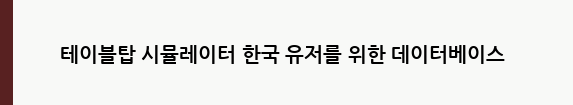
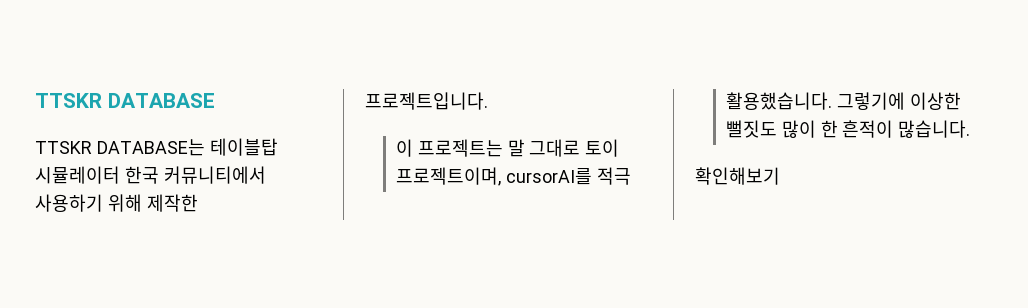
- 테이블탑 시뮬레이터 한국 유저를 위한 데이터베이스
+ TTSKR DATABASE
+ TTSKR DATABASE는 테이블탑 시뮬레이터 한국 커뮤니티에서 사용하기 위해 제작한 프로젝트입니다.
+ 이 프로젝트는 말 그대로 토이 프로젝트이며, cursorAI를 적극 활용했습니다. 그렇기에 이상한 뻘짓도 많이 한 흔적이 많습니다.
+ 확인해보기

